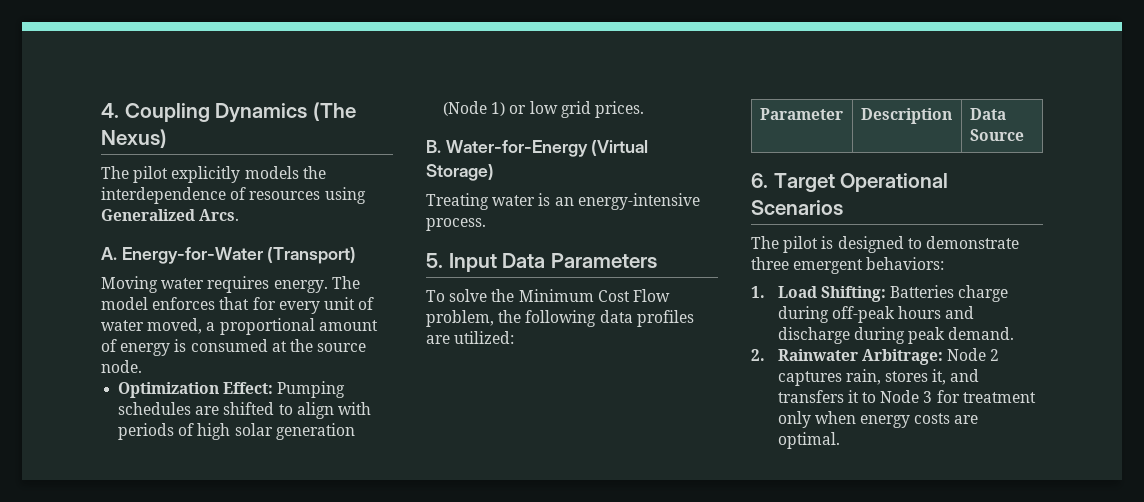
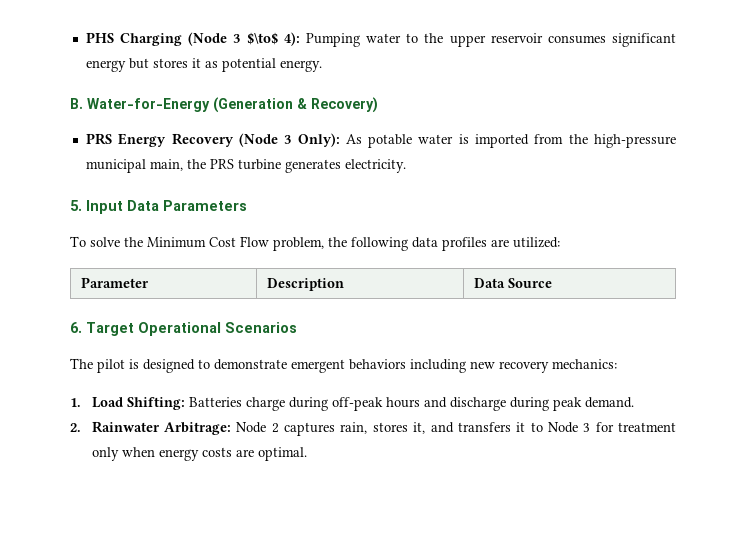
- 4. Coupling Dynamics (The Nexus)
- The pilot explicitly models the interdependence of resources using Generalized Arcs.
- A. Energy-for-Water (Transport)
- Moving water requires energy. The model enforces that for every unit of water moved, a proportional amount of energy is consumed at the source node.
- Optimization Effect: Pumping schedules are shifted to align with periods of high solar generation (Node 1) or low grid prices.
- B. Water-for-Energy (Virtual Storage)
- Treating water is an energy-intensive process.
+ PHS Charging (Node 3 $\to$ 4): Pumping water to the upper reservoir consumes significant energy but stores it as potential energy.
+ B. Water-for-Energy (Generation & Recovery)
+ PRS Energy Recovery (Node 3 Only): As potable water is imported from the high-pressure municipal main, the PRS turbine generates electricity.
- The pilot is designed to demonstrate three emergent behaviors:
+ The pilot is designed to demonstrate emergent behaviors including new recovery mechanics:

